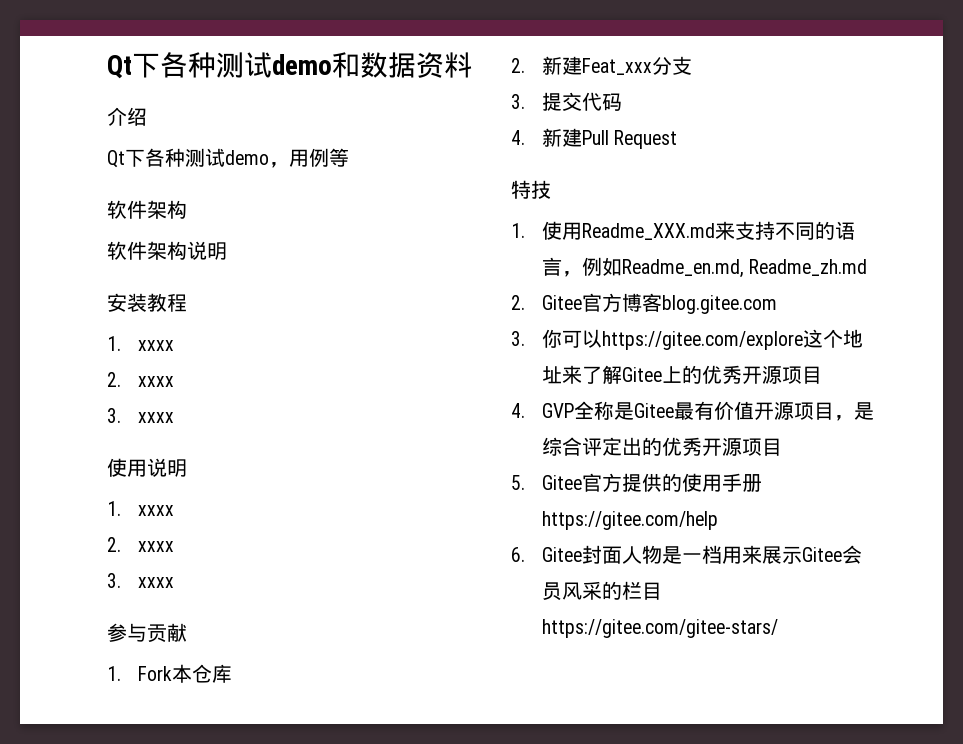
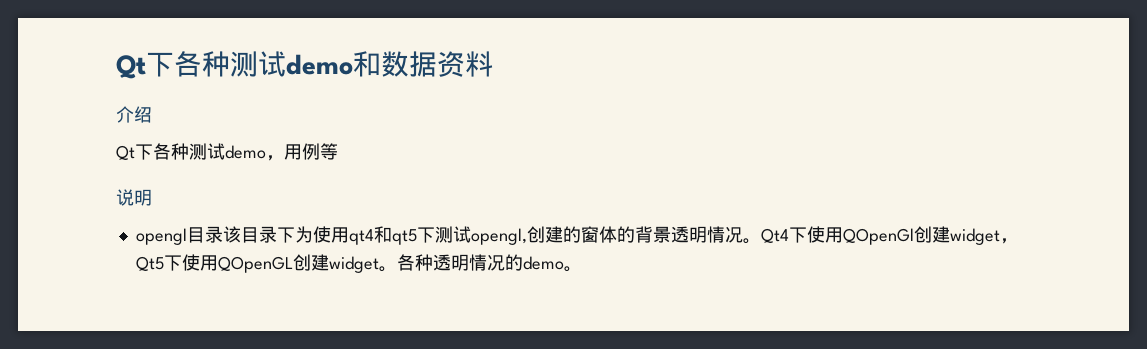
  Qt下各种测试demo，用例等
- 软件架构
- 软件架构说明
- 安装教程
- 1. xxxx
- 2. xxxx
- 3. xxxx
- 使用说明
- 1. xxxx
- 2. xxxx
- 3. xxxx
- 参与贡献
- 1. Fork本仓库
- 2.新建Feat_xxx分支
- 3.提交代码
- 4.新建Pull Request
- 特技
- 1.使用Readme_XXX.md来支持不同的语言，例如Readme_en.md, Readme_zh.md
- 2. Gitee官方博客blog.gitee.com
- 3.你可以https://gitee.com/explore这个地址来了解Gitee上的优秀开源项目
- 4. GVP全称是Gitee最有价值开源项目，是综合评定出的优秀开源项目
- 5. Gitee官方提供的使用手册https://gitee.com/help
- 6. Gitee封面人物是一档用来展示Gitee会员风采的栏目https://gitee.com/gitee-stars/
+ 说明
+ opengl目录该目录下为使用qt4和qt5下测试opengl,创建的窗体的背景透明情况。Qt4下使用QOpenGl创建widget，Qt5下使用QOpenGL创建widget。各种透明情况的demo。

